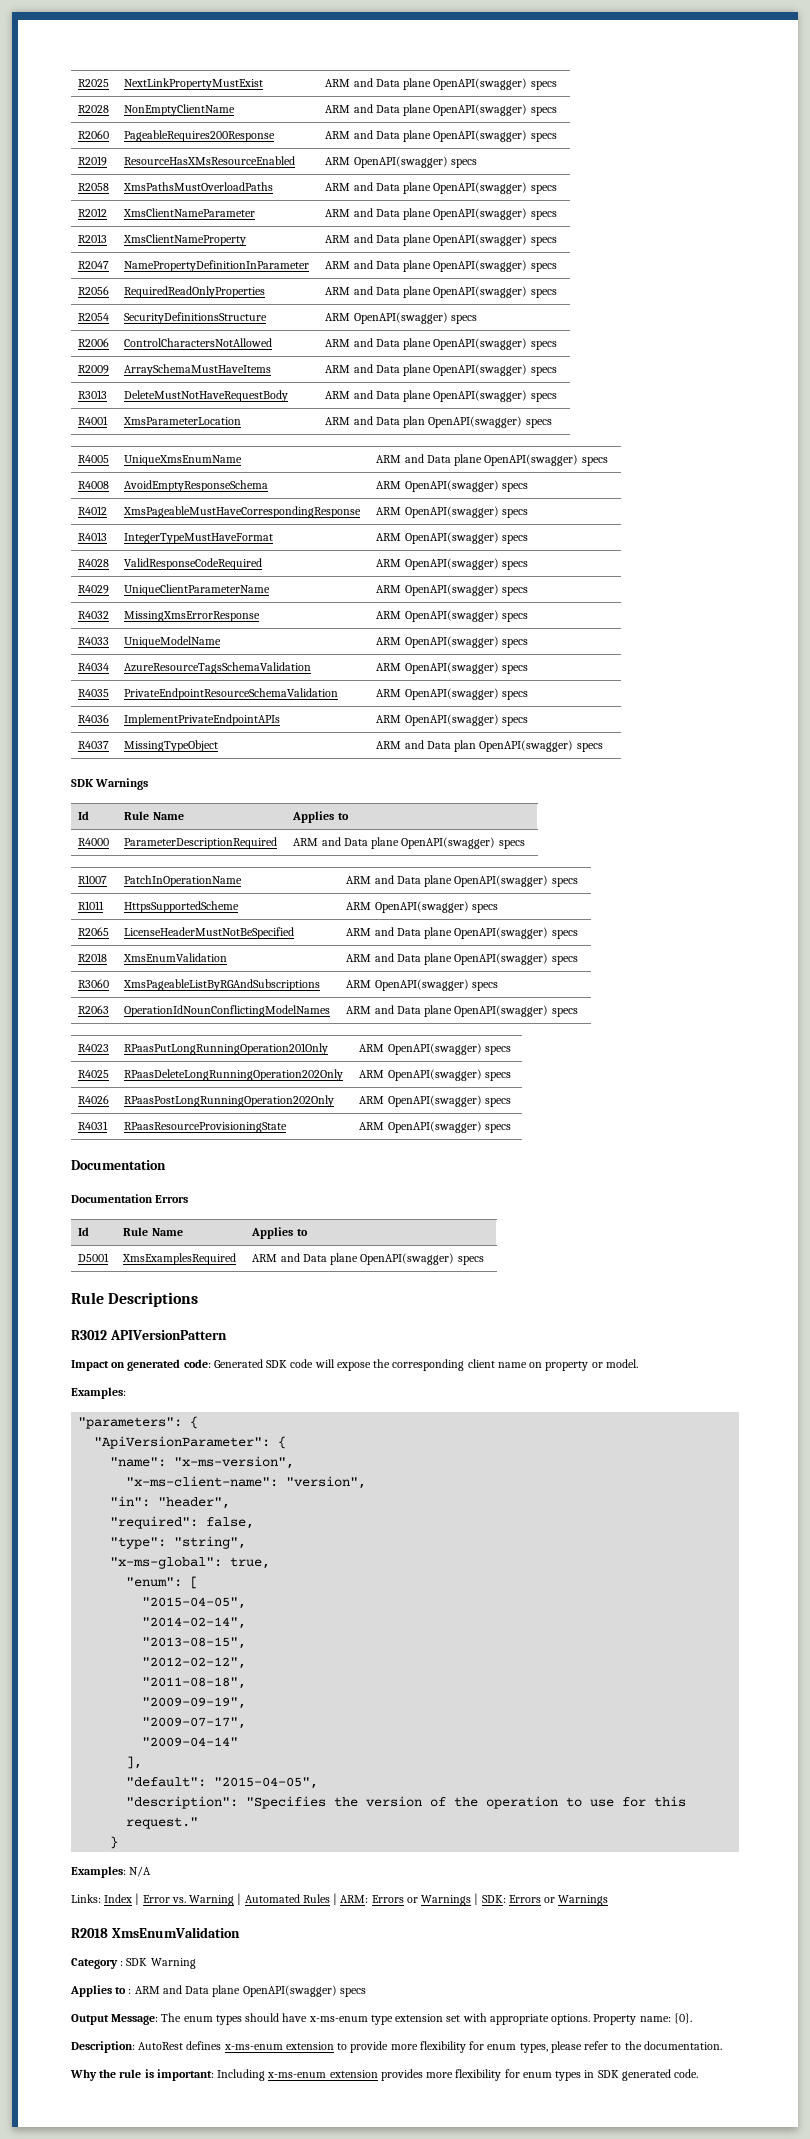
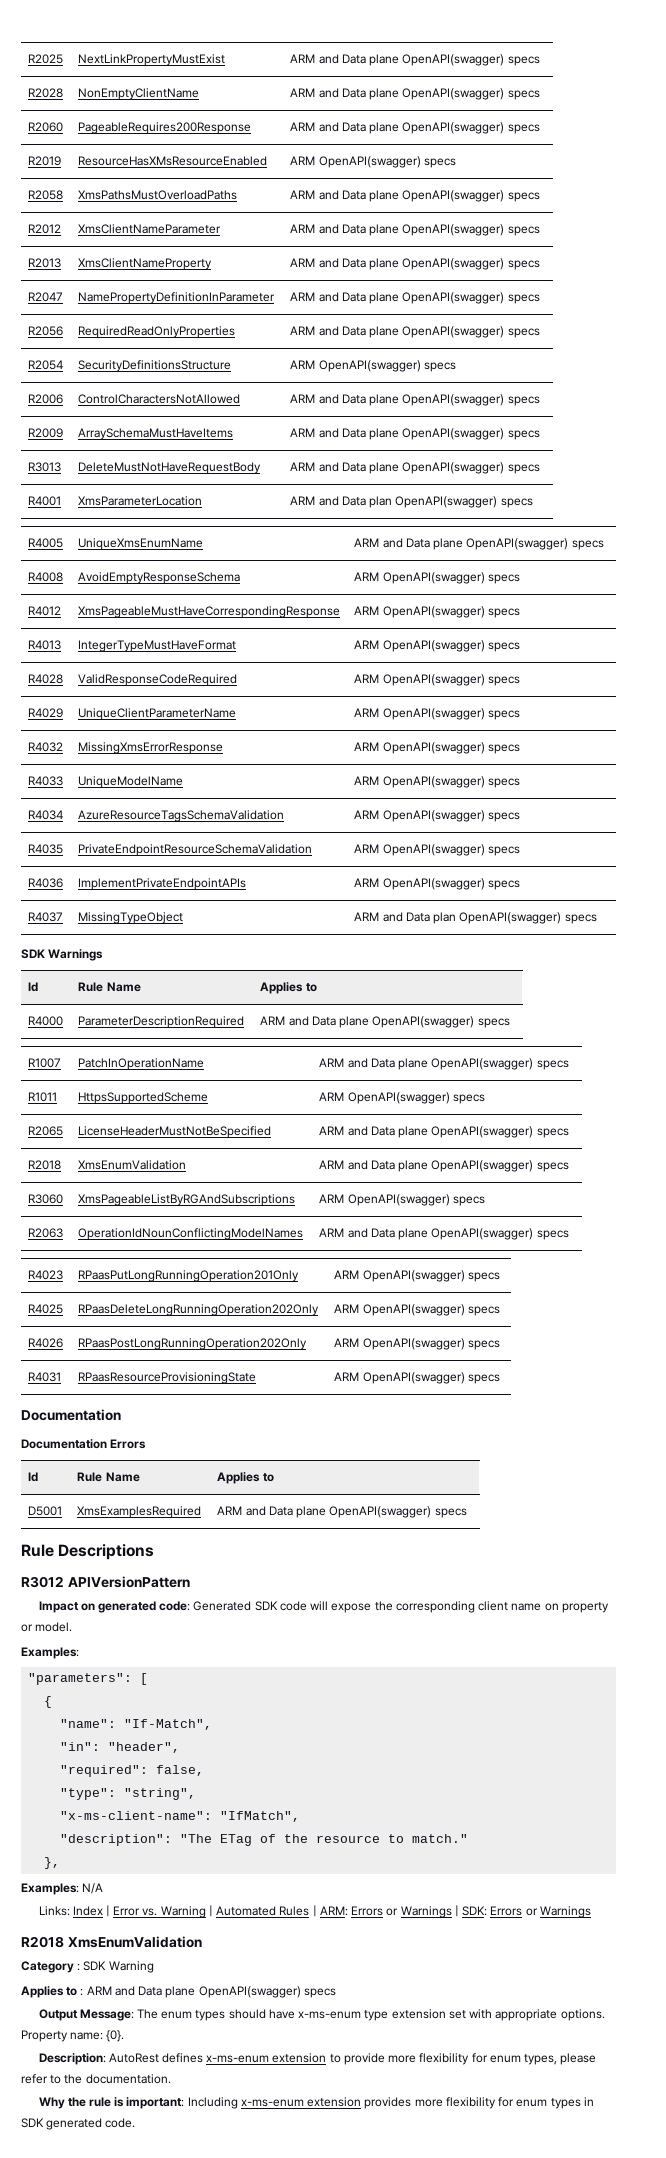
- "parameters": {
- "ApiVersionParameter": {
+ "parameters": [
+ {
- "name": "x-ms-version",
- "x-ms-client-name": "version",
+ "name": "If-Match",
- "x-ms-global": true,
- "enum": [
- "2015-04-05",
- "2014-02-14",
- "2013-08-15",
- "2012-02-12",
- "2011-08-18",
- "2009-09-19",
- "2009-07-17",
- "2009-04-14"
- ],
- "default": "2015-04-05",
- "description": "Specifies the version of the operation to use for this request."
- }
+ "x-ms-client-name": "IfMatch",
+ "description": "The ETag of the resource to match."
+ },

